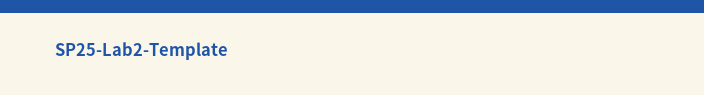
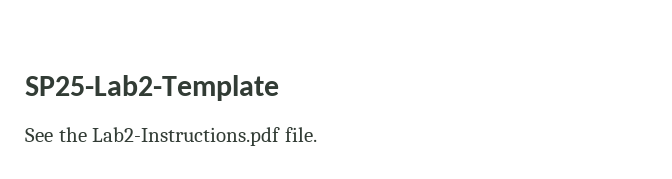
+ See the Lab2-Instructions.pdf file.

